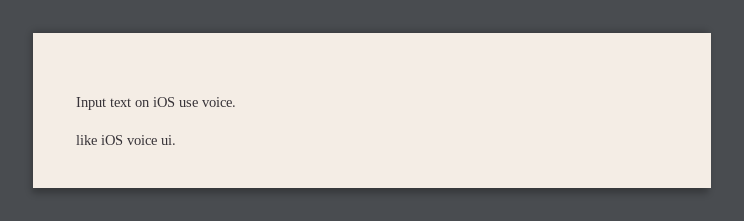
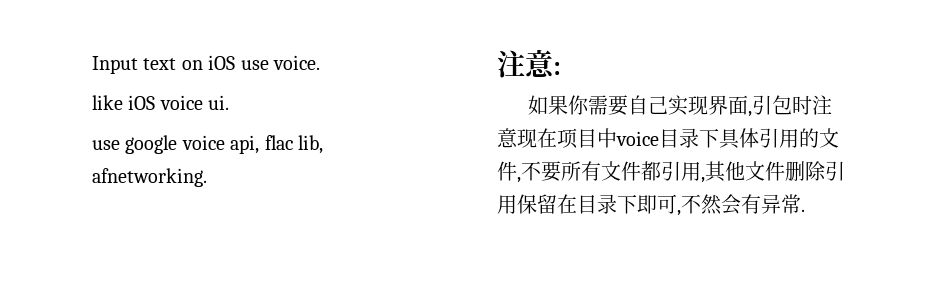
+ use google voice api, flac lib, afnetworking.
+ 注意:
+ 如果你需要自己实现界面,引包时注意现在项目中voice目录下具体引用的文件,不要所有文件都引用,其他文件删除引用保留在目录下即可,不然会有异常.

